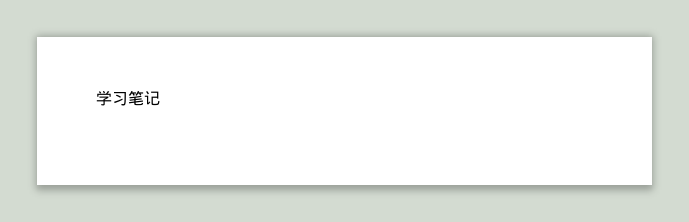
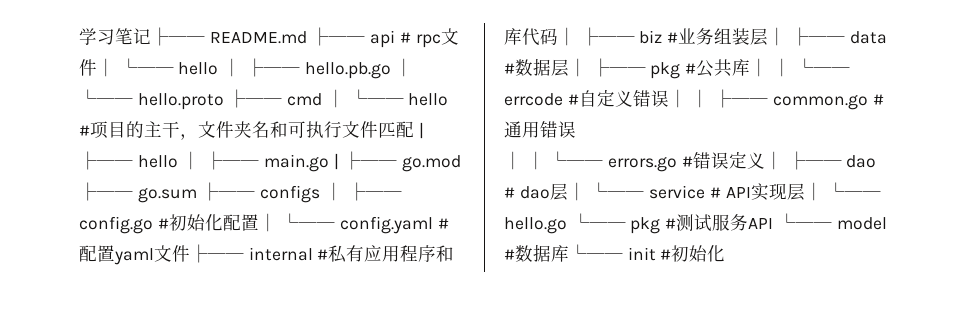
- 学习笔记
+ 学习笔记├── README.md ├── api # rpc文件│ └── hello │ ├── hello.pb.go │ └── hello.proto ├── cmd │ └── hello #项目的主干，文件夹名和可执行文件匹配 | ├── hello │ ├── main.go | ├── go.mod ├── go.sum ├── configs │ ├── config.go #初始化配置│ └── config.yaml #配置yaml文件├── internal #私有应用程序和库代码│ ├── biz #业务组装层│ ├── data #数据层│ ├── pkg #公共库│ │ └── errcode #自定义错误│ │ ├── common.go #通用错误
+ │ │ └── errors.go #错误定义│ ├── dao # dao层│ └── service # API实现层│ └── hello.go └── pkg #测试服务API └── model #数据库└── init #初始化

